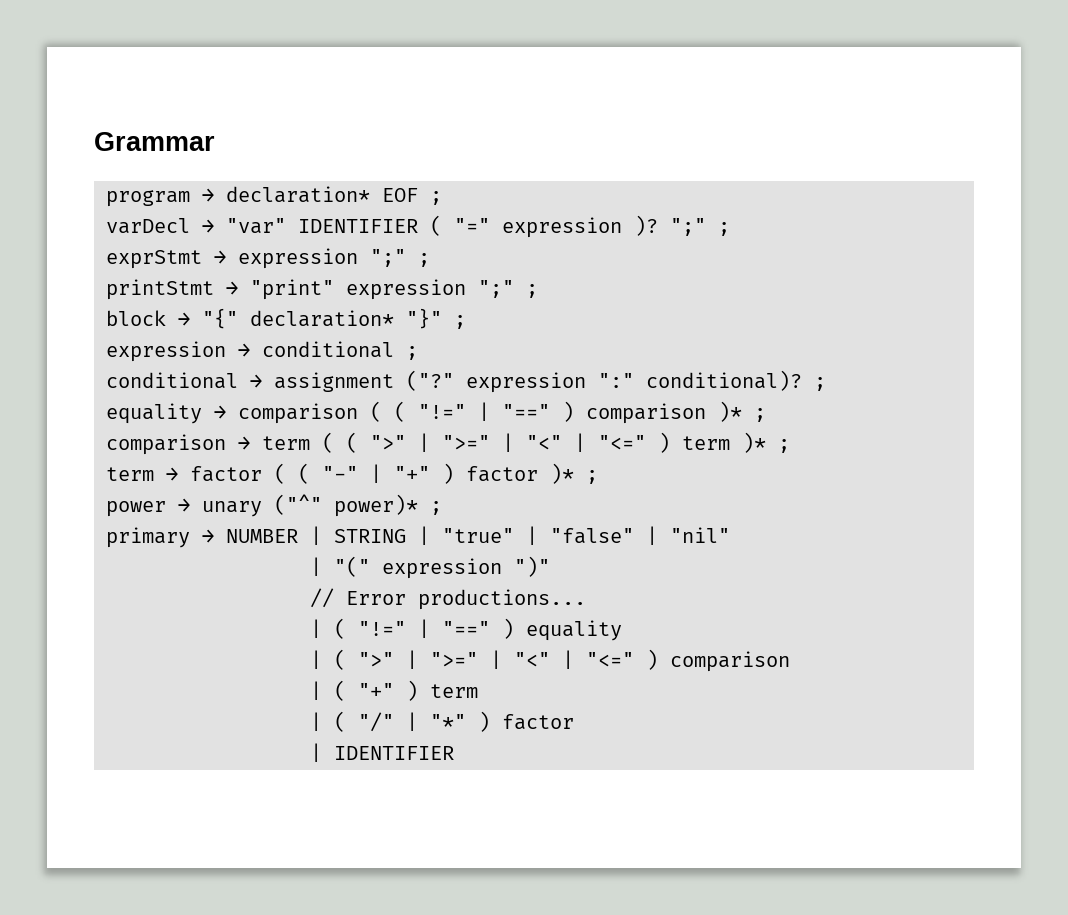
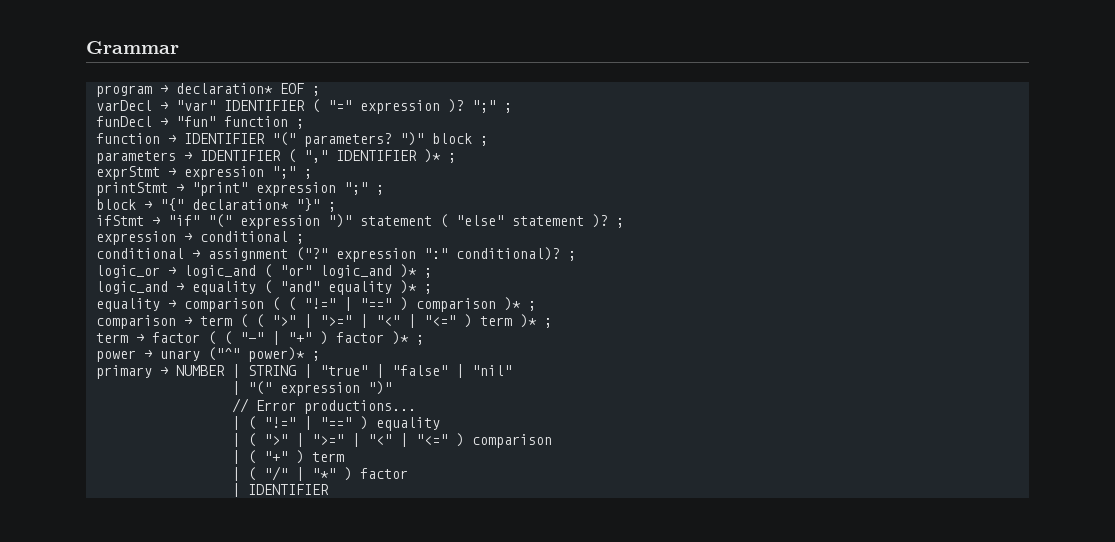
+ funDecl → "fun" function ;
+ function → IDENTIFIER "(" parameters? ")" block ;
+ parameters → IDENTIFIER ( "," IDENTIFIER )* ;
+ ifStmt → "if" "(" expression ")" statement ( "else" statement )? ;
+ logic_or → logic_and ( "or" logic_and )* ;
+ logic_and → equality ( "and" equality )* ;

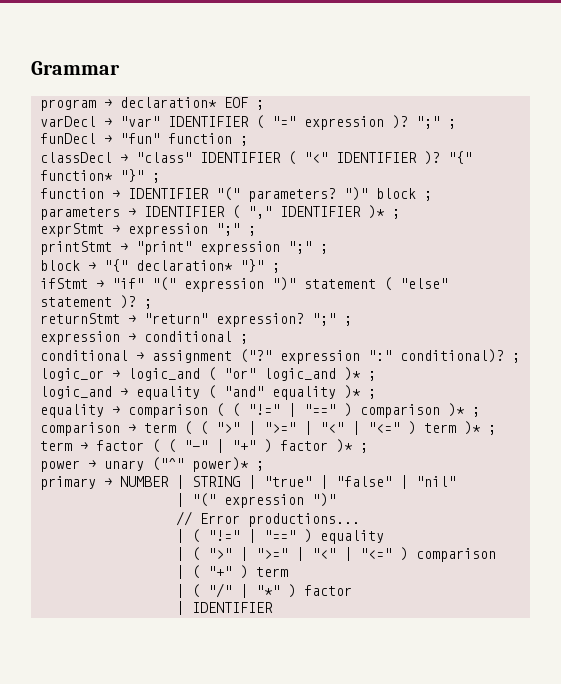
+ classDecl → "class" IDENTIFIER ( "<" IDENTIFIER )? "{" function* "}" ;
+ returnStmt → "return" expression? ";" ;

